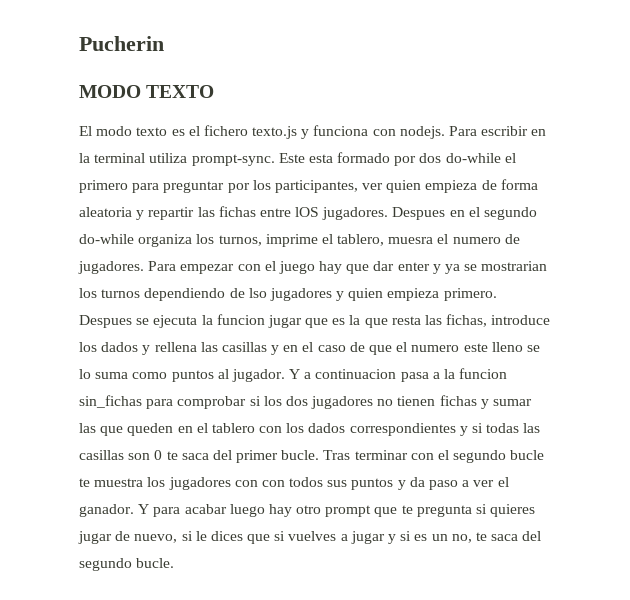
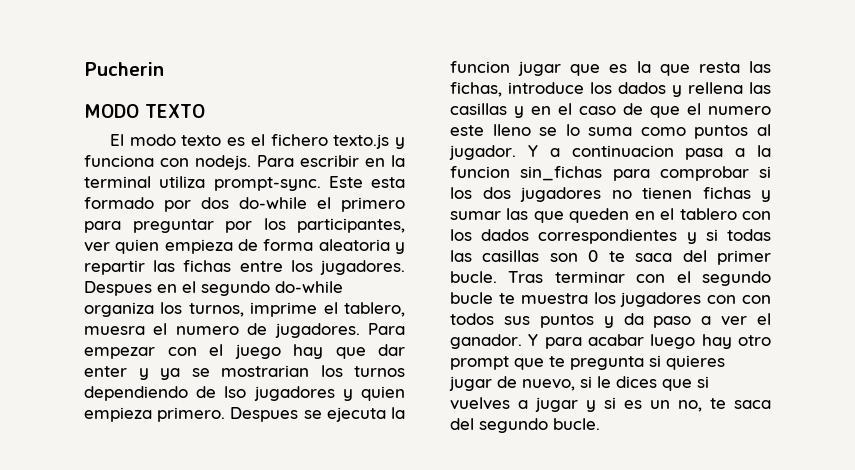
- Este esta formado por dos do-while el primero para preguntar por los participantes, ver quien empieza de forma aleatoria y repartir las fichas entre lOS jugadores.
+ Este esta formado por dos do-while el primero para preguntar por los participantes, ver quien empieza de forma aleatoria y repartir las fichas entre los jugadores.

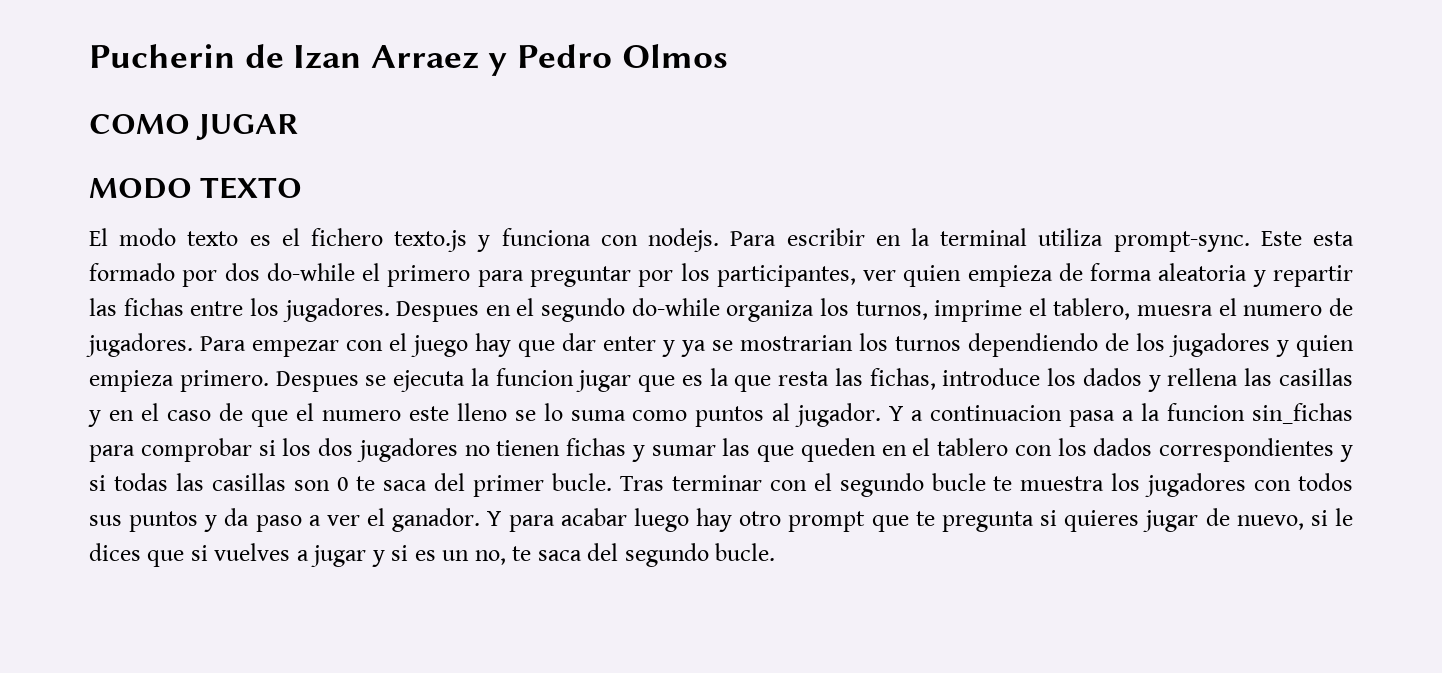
- Pucherin
+ Pucherin de Izan Arraez y Pedro Olmos
+ COMO JUGAR
- Para empezar con el juego hay que dar enter y ya se mostrarian los turnos dependiendo de lso jugadores y quien empieza primero.
+ Para empezar con el juego hay que dar enter y ya se mostrarian los turnos dependiendo de los jugadores y quien empieza primero.
- Tras terminar con el segundo bucle te muestra los jugadores con con todos sus puntos y da paso a ver el ganador.
+ Tras terminar con el segundo bucle te muestra los jugadores con todos sus puntos y da paso a ver el ganador.

